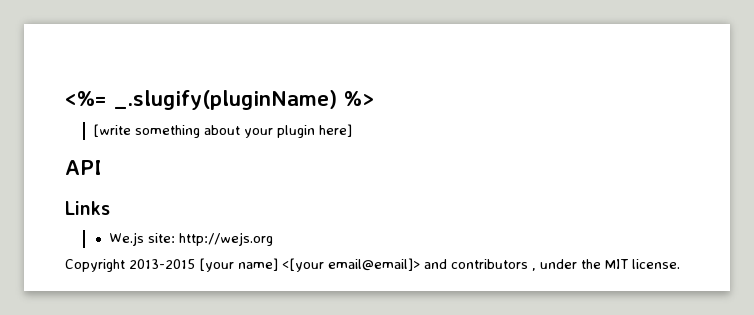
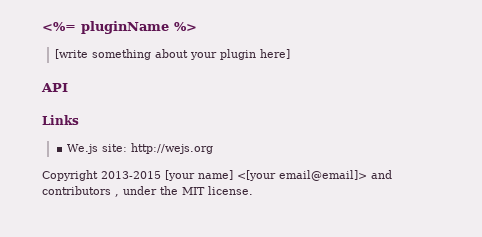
- <%= _.slugify(pluginName) %>
+ <%= pluginName %>

